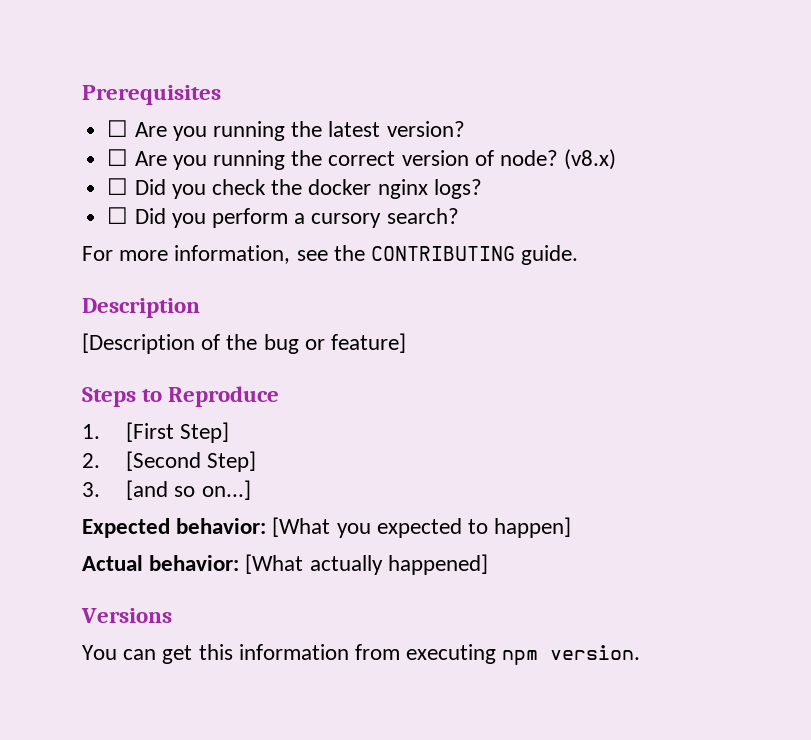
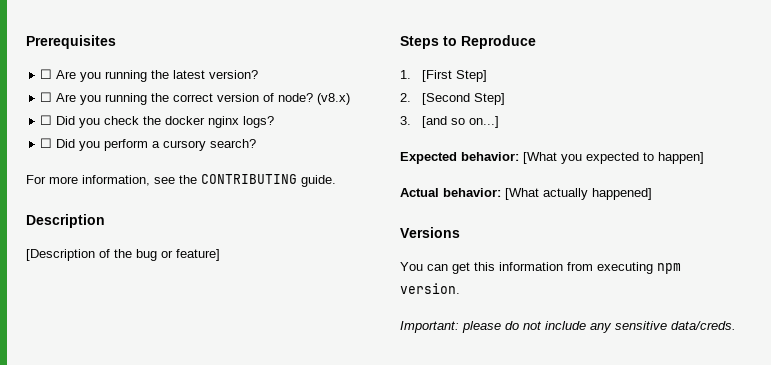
+ Important: please do not include any sensitive data/creds.

